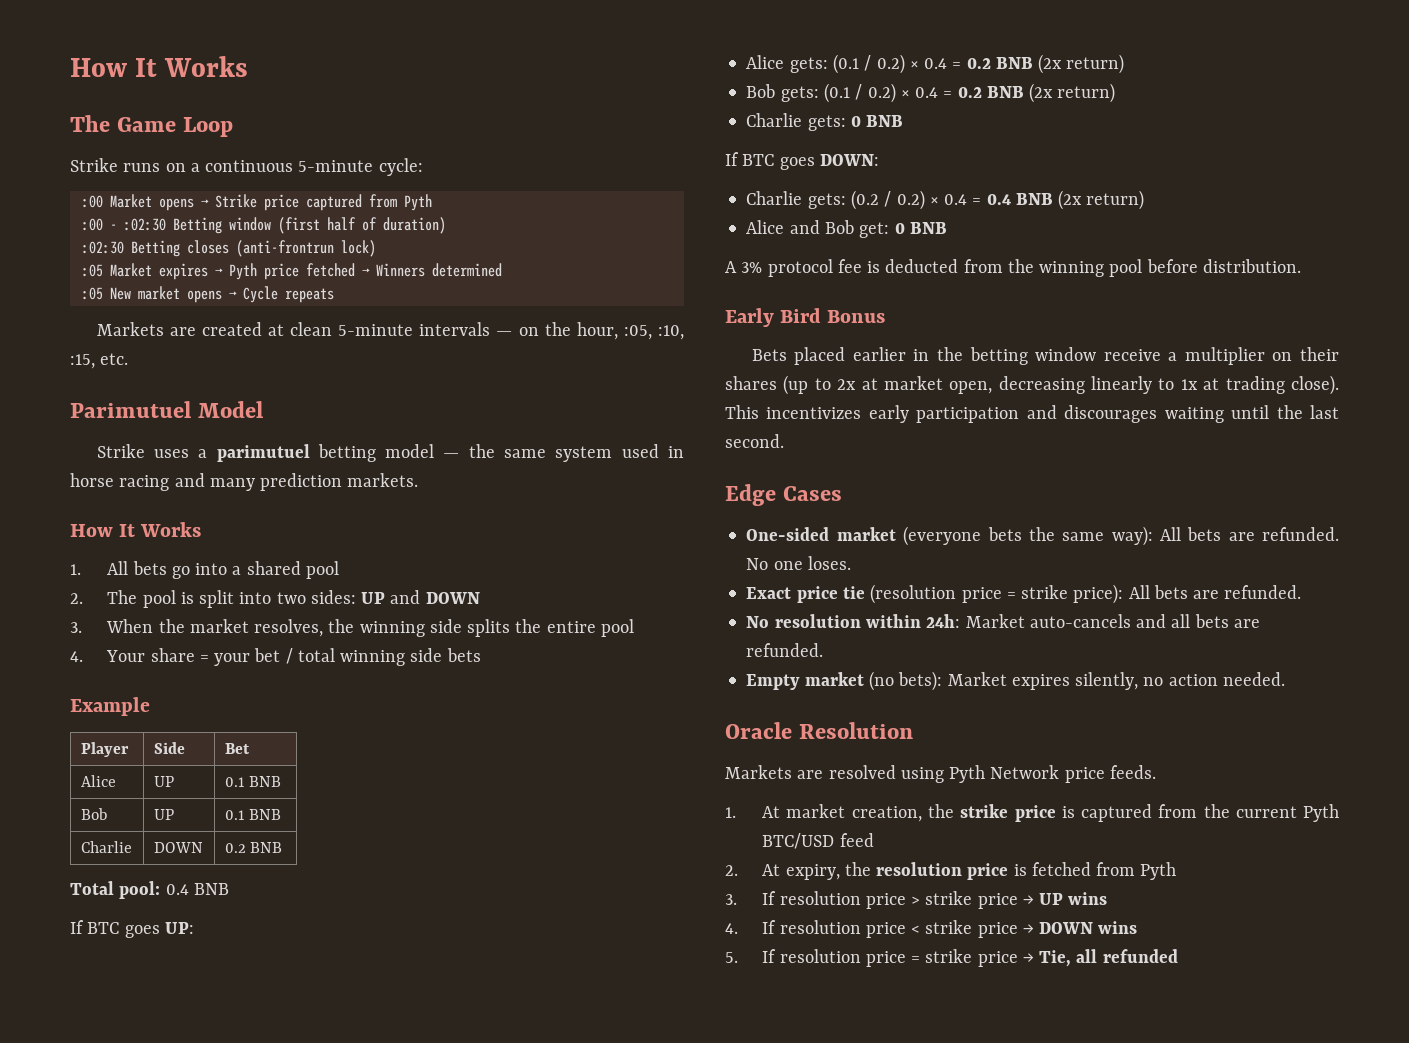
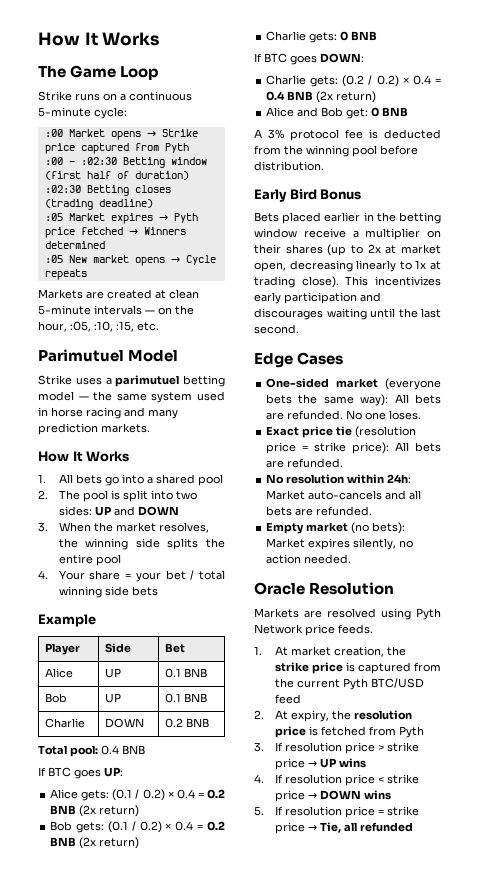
- :02:30 Betting closes (anti-frontrun lock)
+ :02:30 Betting closes (trading deadline)

